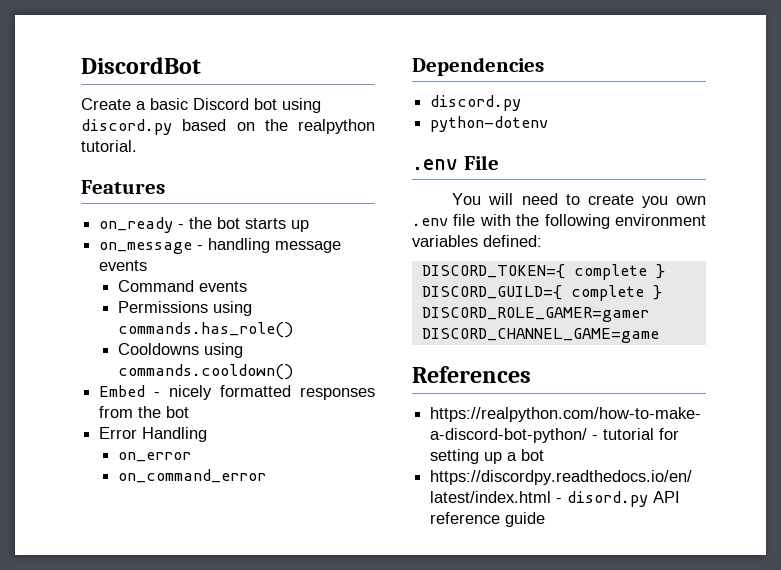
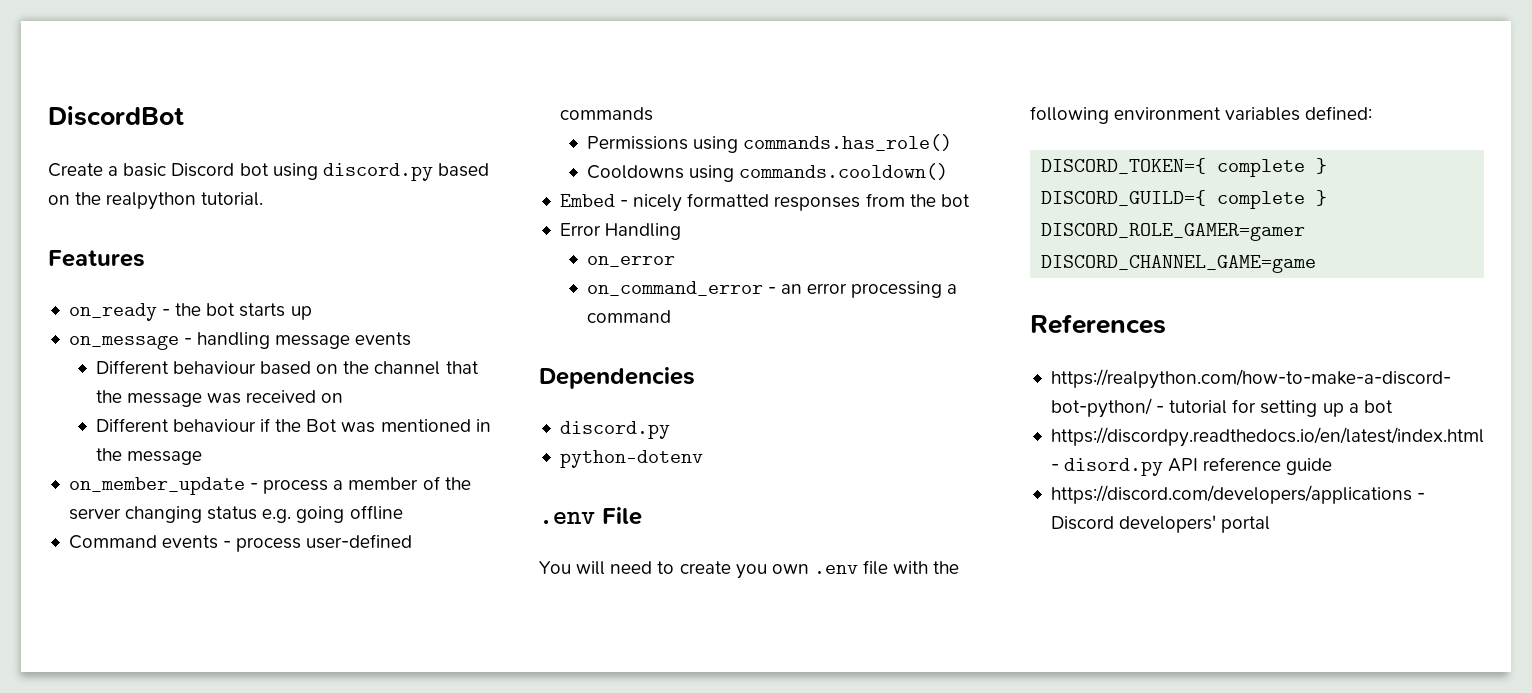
- Command events
+ Different behaviour based on the channel that the message was received on
+ Different behaviour if the Bot was mentioned in the message
+ on_member_update - process a member of the server changing status e.g. going offline
+ Command events - process user-defined commands
- on_command_error
+ on_command_error - an error processing a command
+ https://discord.com/developers/applications - Discord developers' portal

